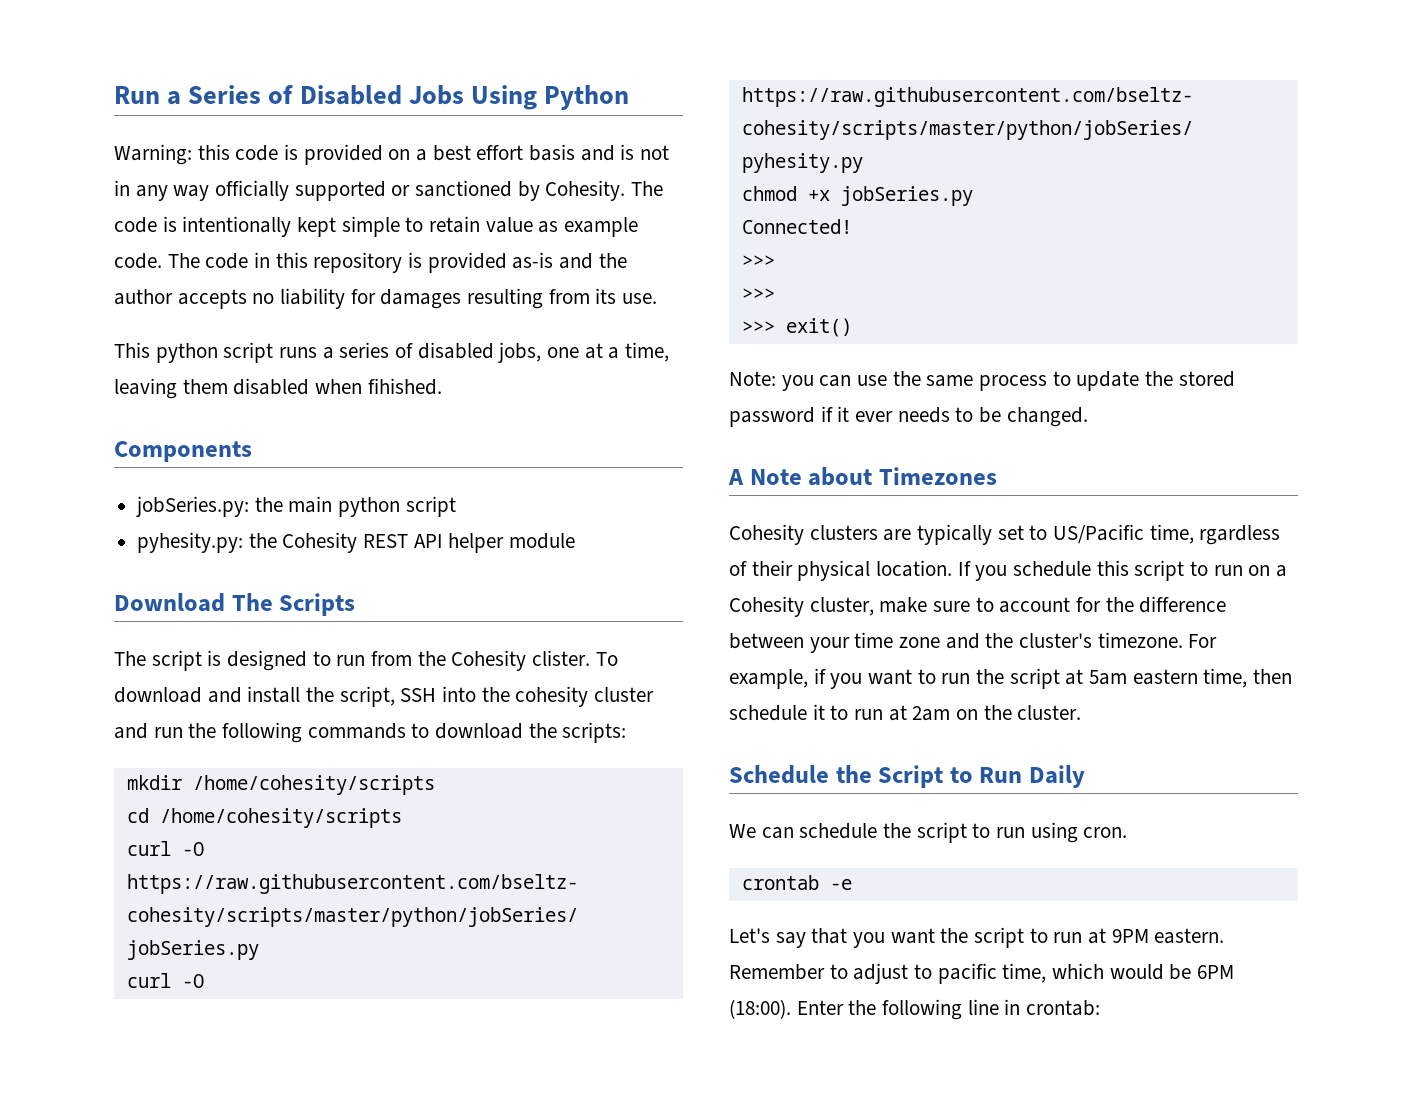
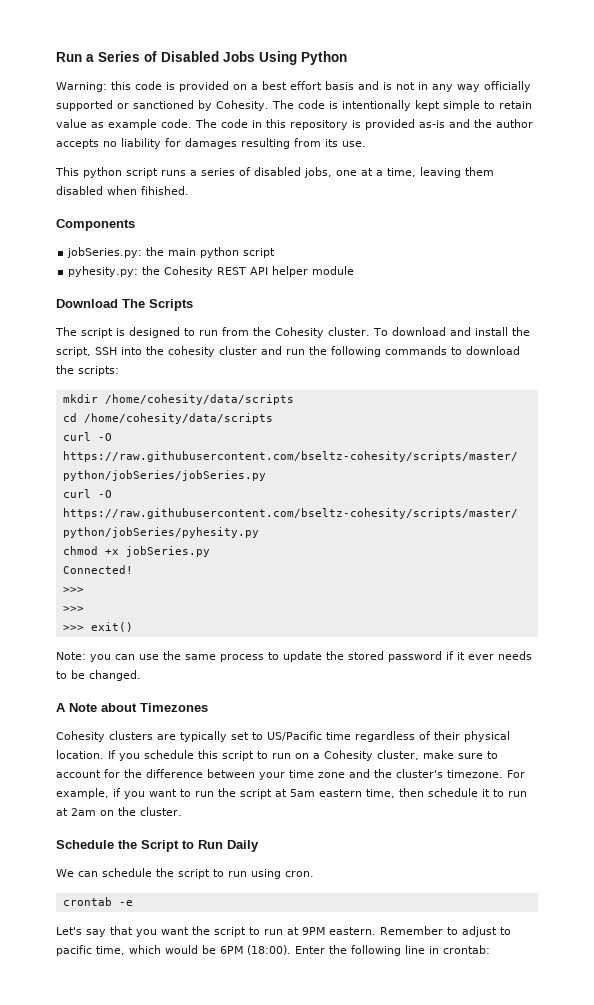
- The script is designed to run from the Cohesity clister.
+ The script is designed to run from the Cohesity cluster.
- mkdir /home/cohesity/scripts
+ mkdir /home/cohesity/data/scripts
- cd /home/cohesity/scripts
+ cd /home/cohesity/data/scripts
- Cohesity clusters are typically set to US/Pacific time, rgardless of their physical location.
+ Cohesity clusters are typically set to US/Pacific time regardless of their physical location.

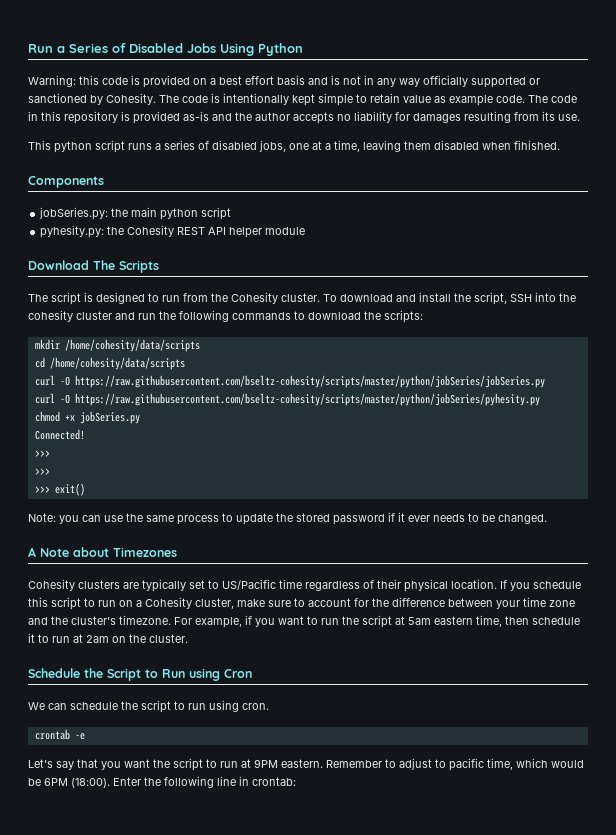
- Schedule the Script to Run Daily
+ Schedule the Script to Run using Cron

